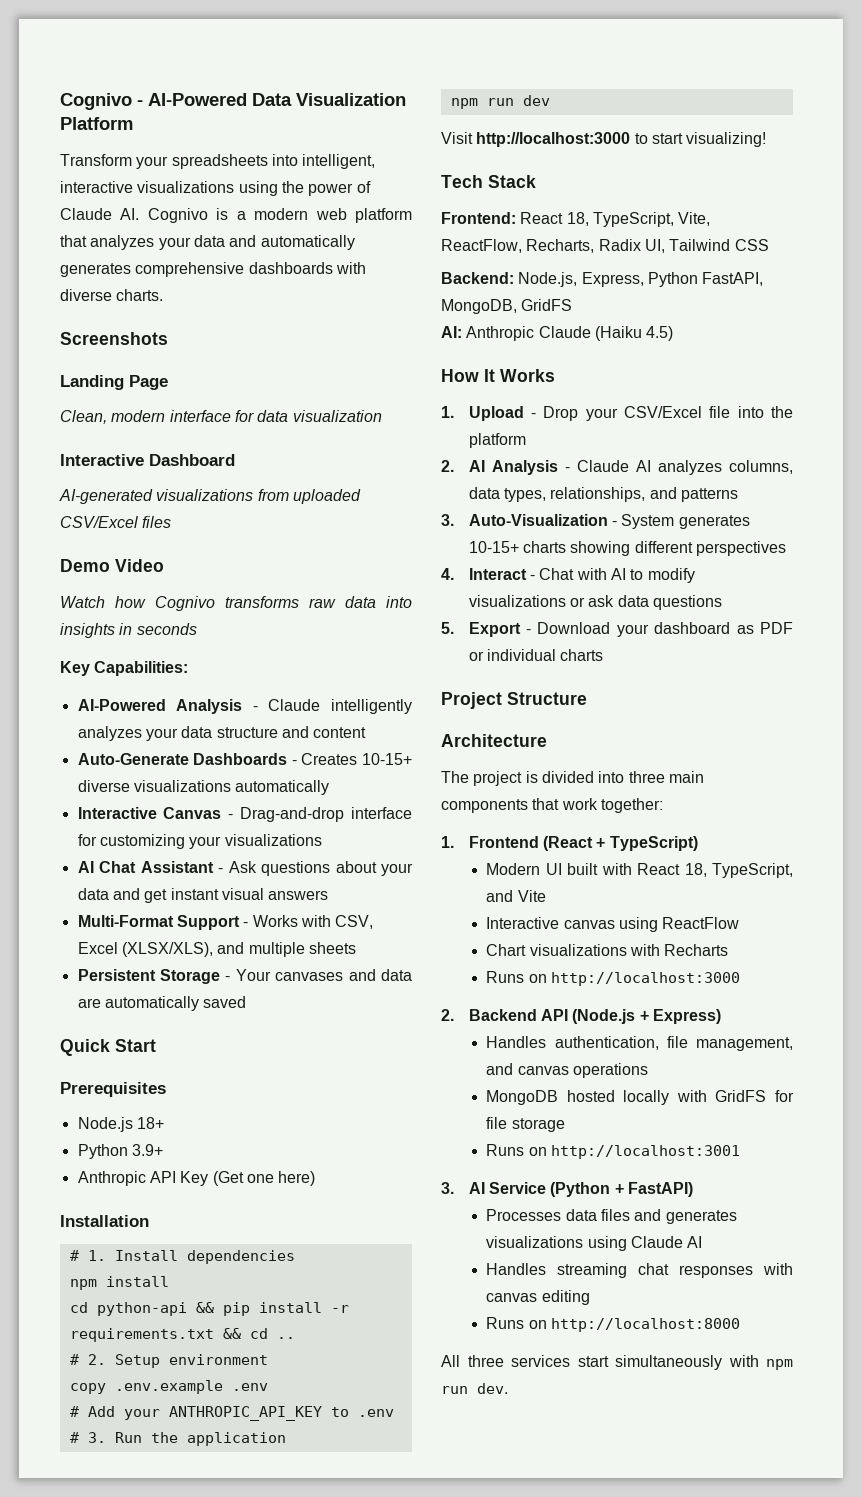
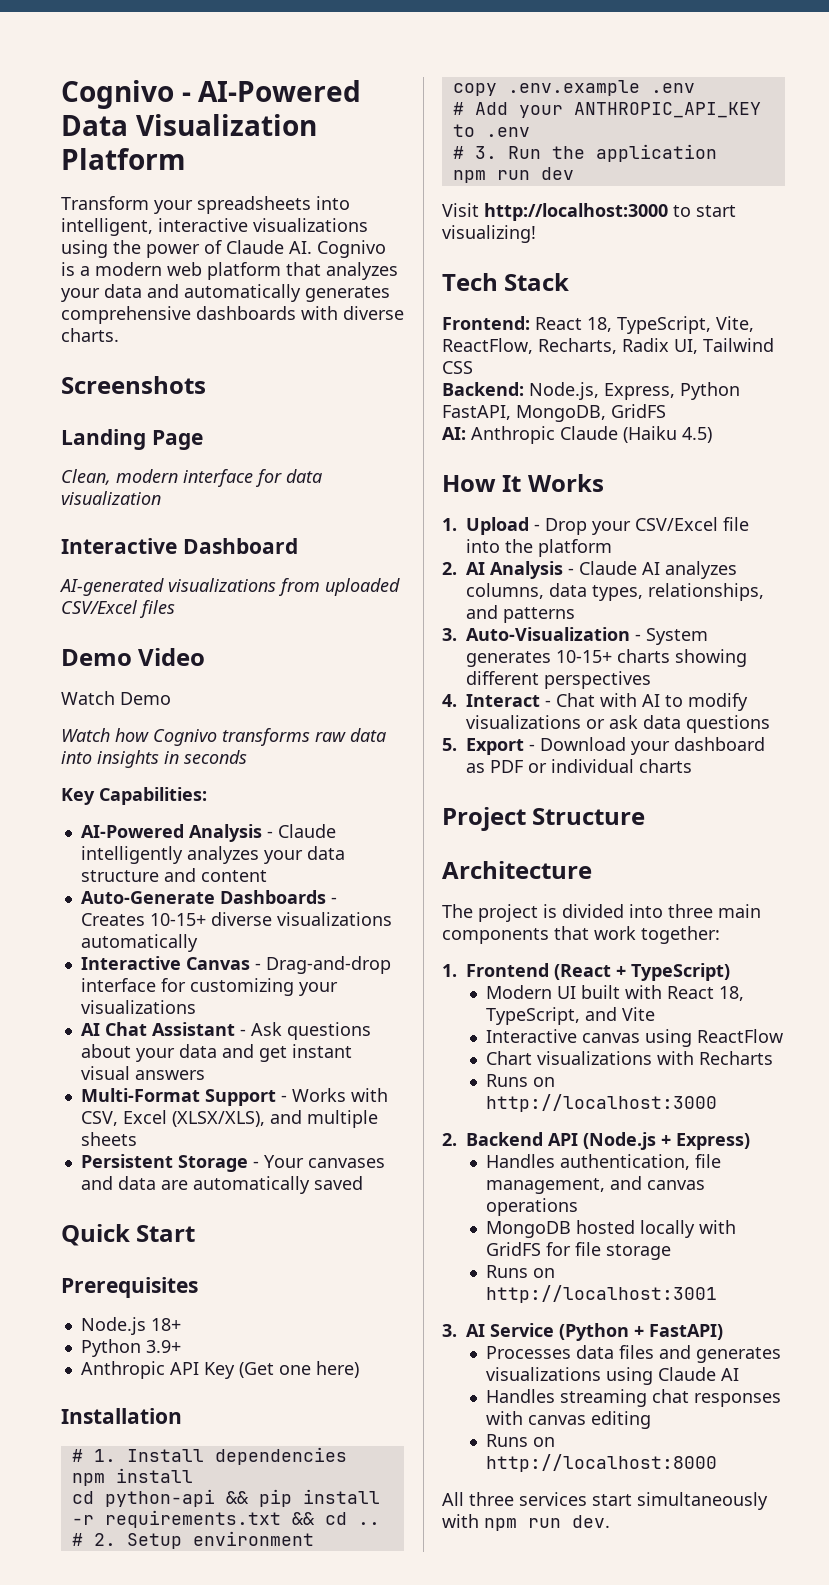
+ Watch Demo

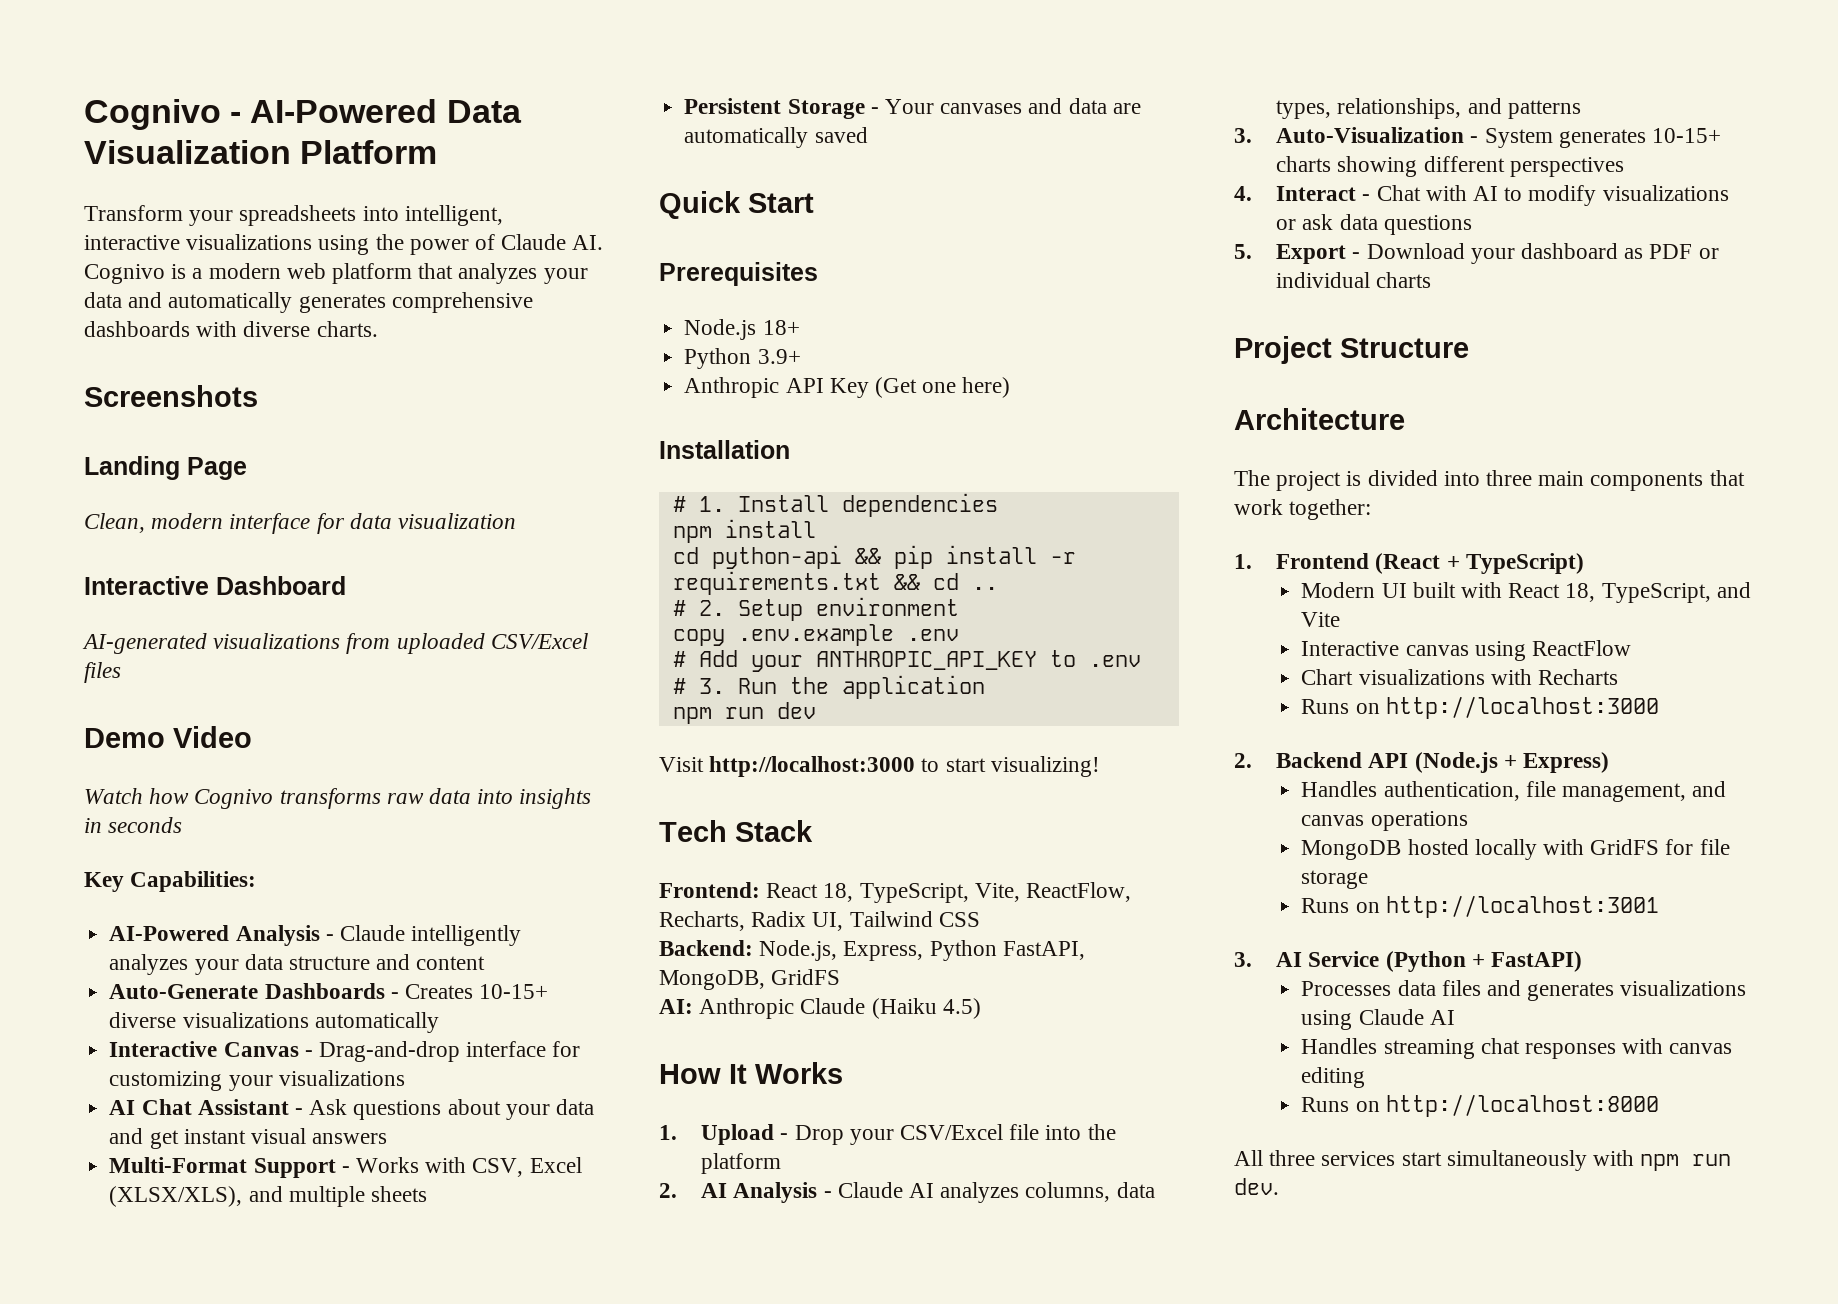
- Watch Demo

